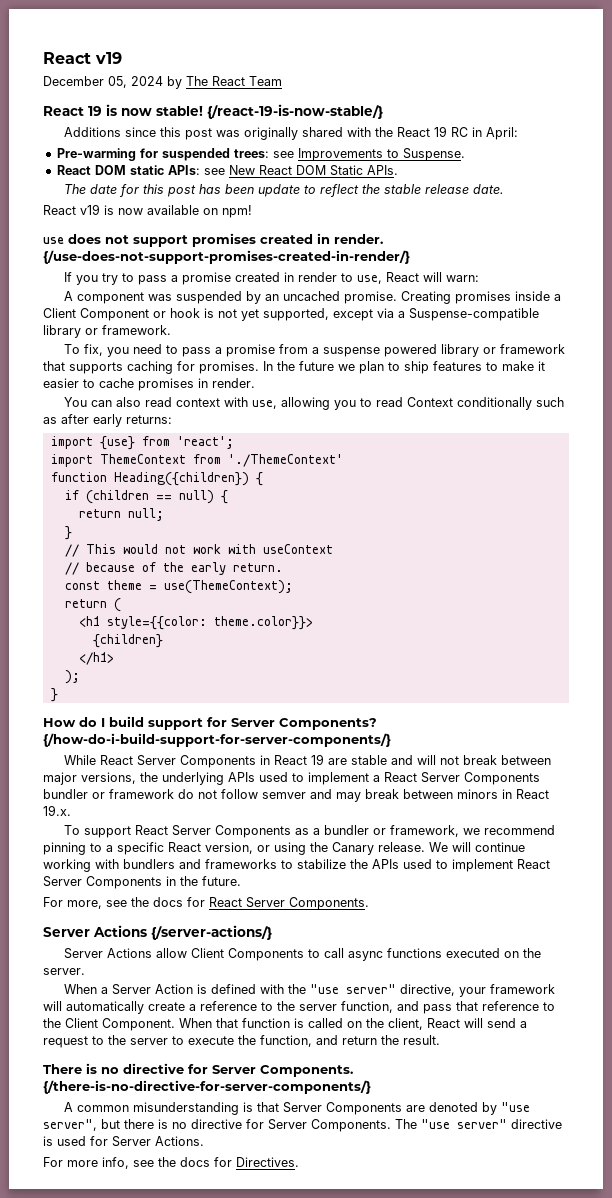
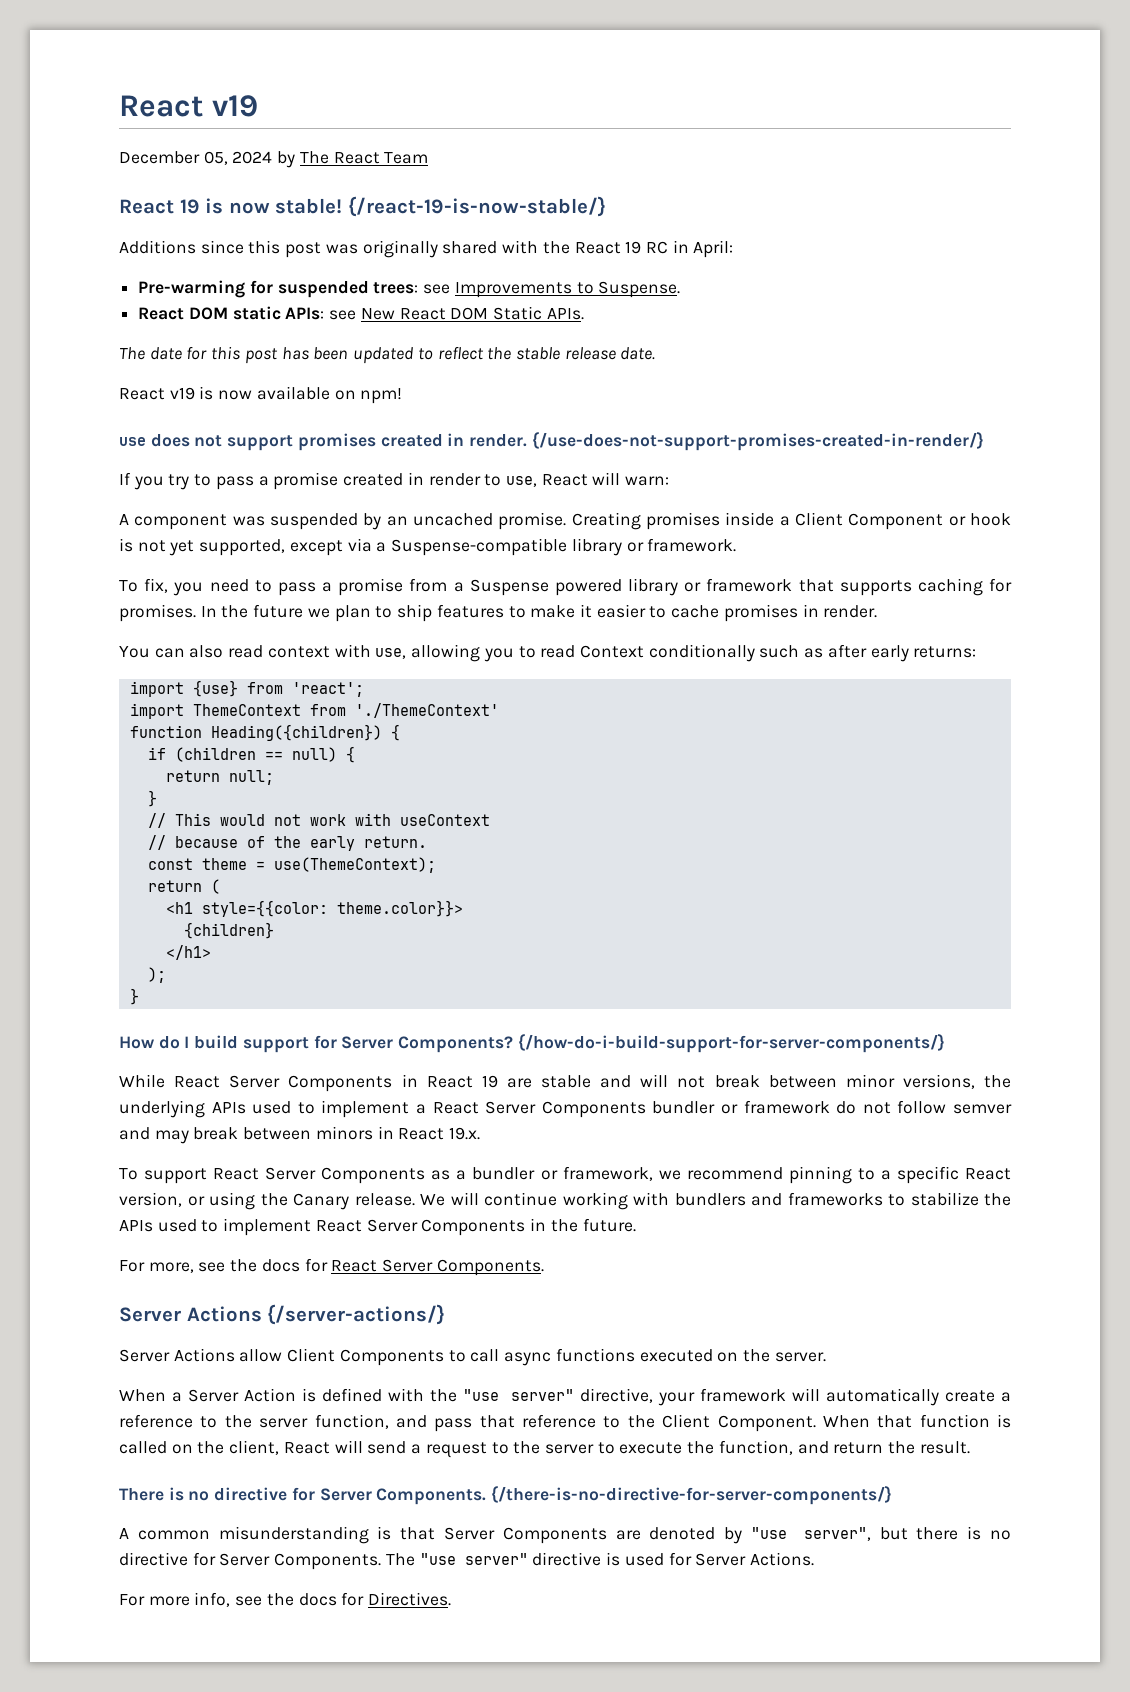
- The date for this post has been update to reflect the stable release date.
+ The date for this post has been updated to reflect the stable release date.
- To fix, you need to pass a promise from a suspense powered library or framework that supports caching for promises.
+ To fix, you need to pass a promise from a Suspense powered library or framework that supports caching for promises.
- While React Server Components in React 19 are stable and will not break between major versions, the underlying APIs used to implement a React Server Components bundler or framework do not follow semver and may break between minors in React 19.x.
+ While React Server Components in React 19 are stable and will not break between minor versions, the underlying APIs used to implement a React Server Components bundler or framework do not follow semver and may break between minors in React 19.x.

